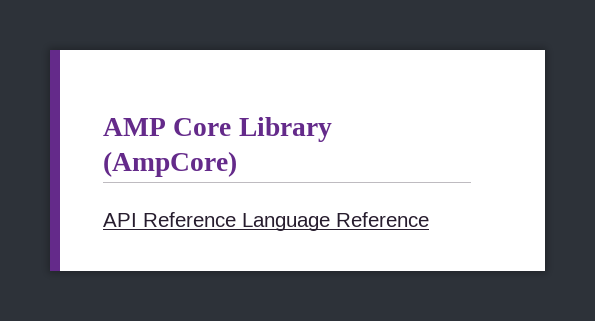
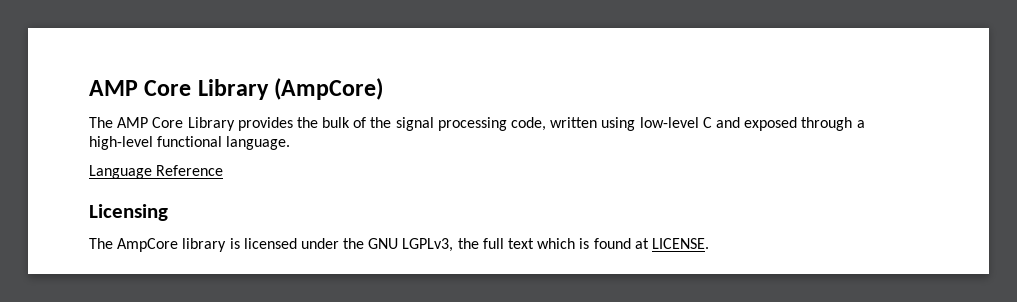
- API Reference Language Reference
+ The AMP Core Library provides the bulk of the signal processing code, written using low-level C and exposed through a high-level functional language.
+ Language Reference
+ Licensing
+ The AmpCore library is licensed under the GNU LGPLv3, the full text which is found at LICENSE.

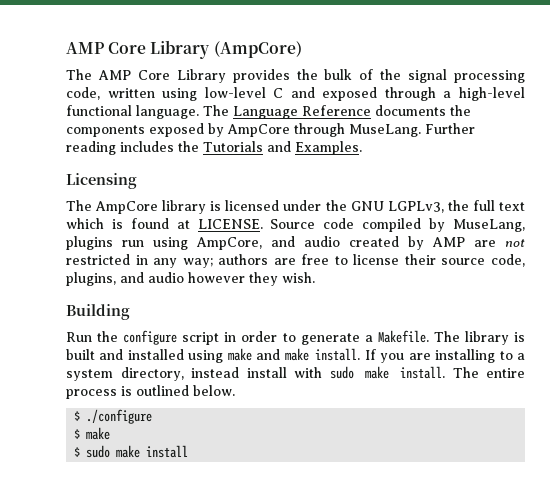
- The AMP Core Library provides the bulk of the signal processing code, written using low-level C and exposed through a high-level functional language.
- Language Reference
+ The AMP Core Library provides the bulk of the signal processing code, written using low-level C and exposed through a high-level functional language. The Language Reference documents the components exposed by AmpCore through MuseLang. Further reading includes the Tutorials and Examples.
+ Source code compiled by MuseLang, plugins run using AmpCore, and audio created by AMP are not restricted in any way; authors are free to license their source code, plugins, and audio however they wish.
+ Building
+ Run the configure script in order to generate a Makefile. The library is built and installed using make and make install. If you are installing to a system directory, instead install with sudo make install. The entire process is outlined below.
+ $ ./configure
+ $ make
+ $ sudo make install

